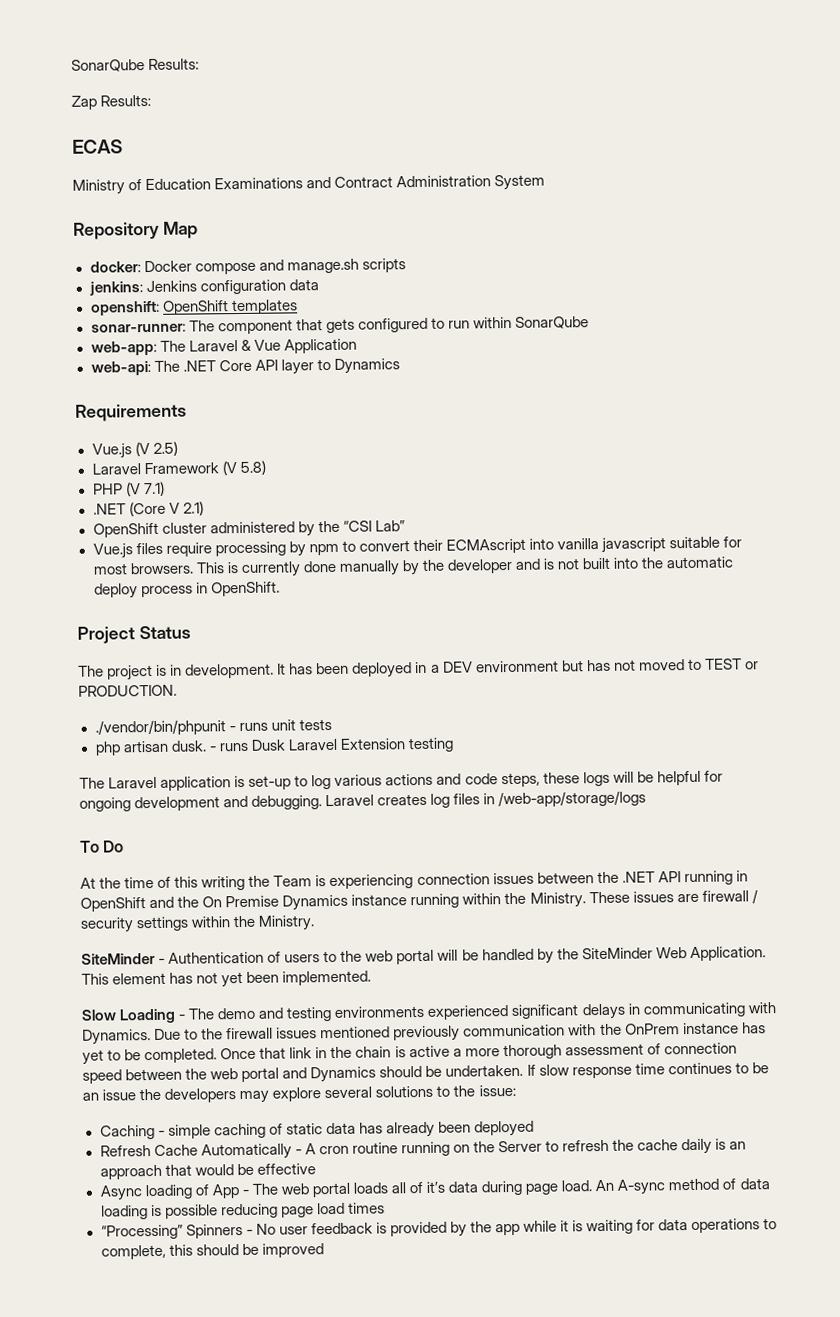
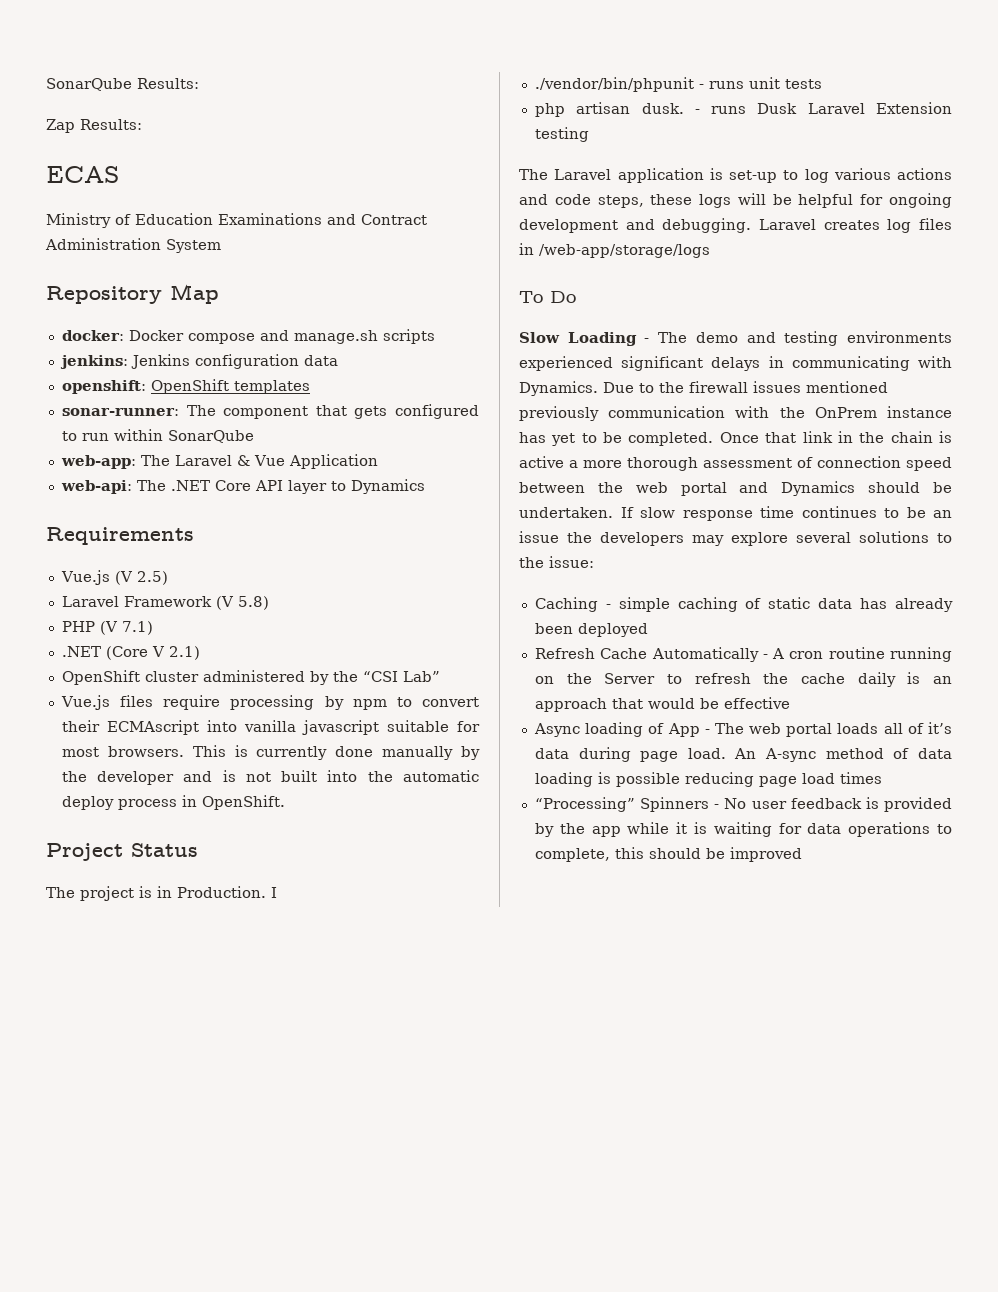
- The project is in development. It has been deployed in a DEV environment but has not moved to TEST or PRODUCTION.
+ The project is in Production. I
- At the time of this writing the Team is experiencing connection issues between the .NET API running in OpenShift and the On Premise Dynamics instance running within the Ministry. These issues are firewall / security settings within the Ministry.
- SiteMinder - Authentication of users to the web portal will be handled by the SiteMinder Web Application. This element has not yet been implemented.

